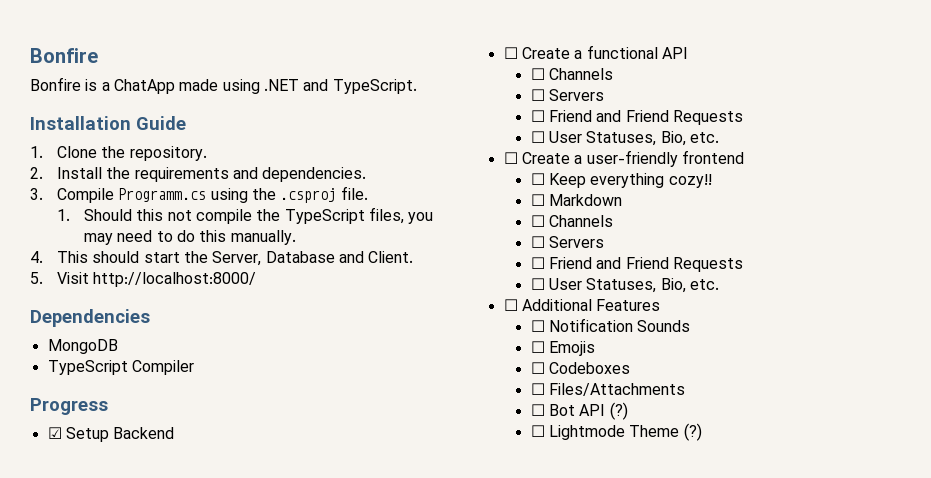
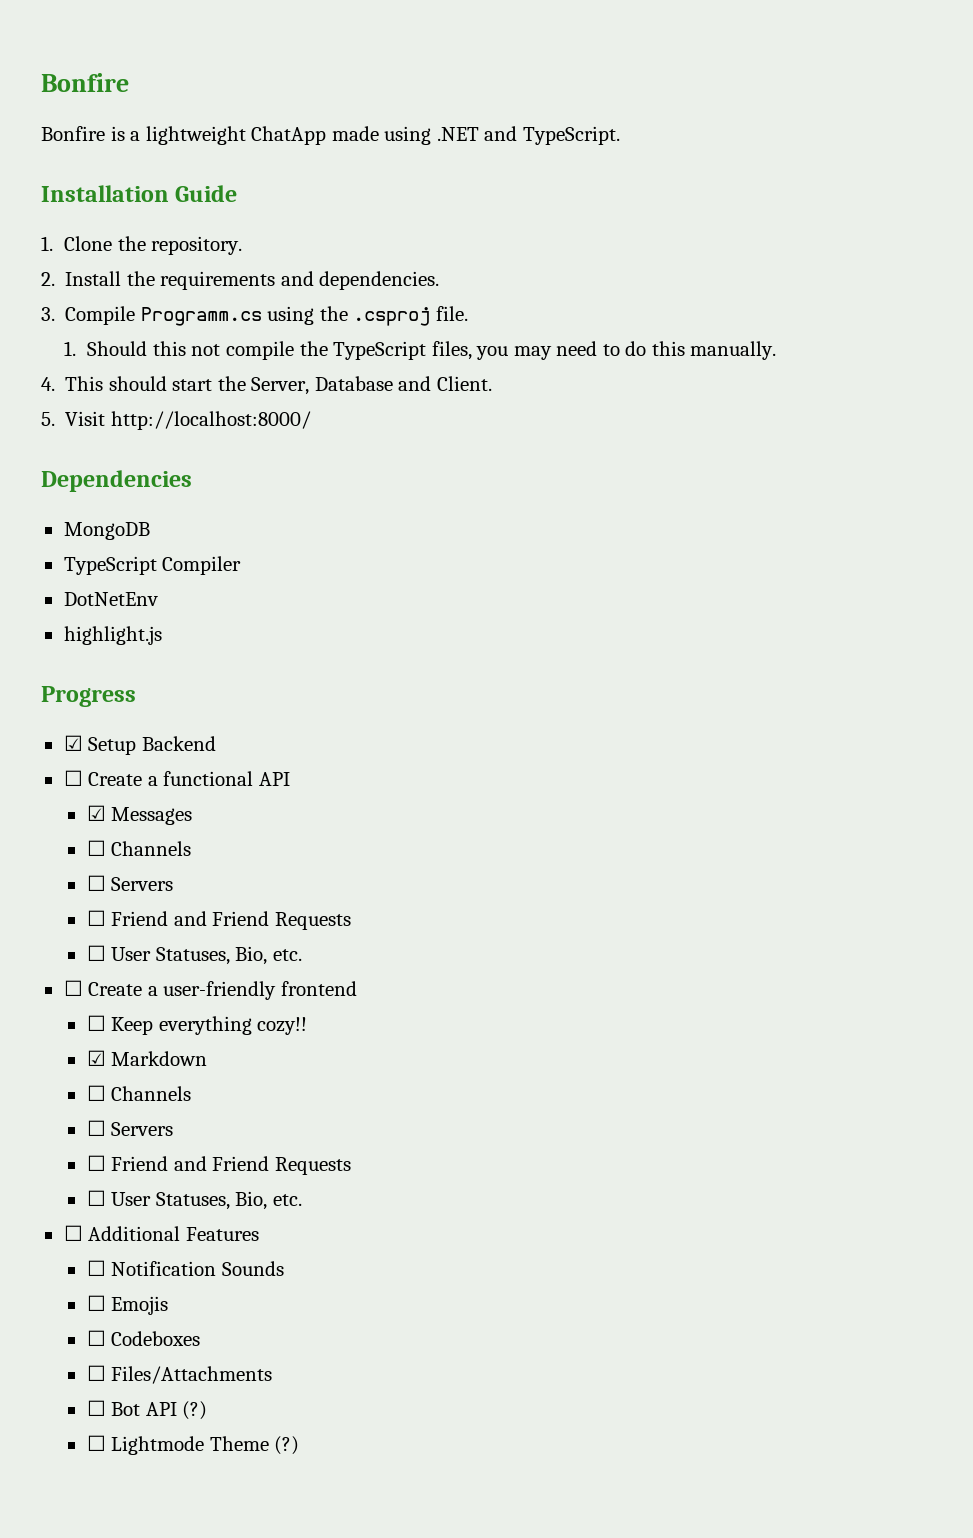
- Bonfire is a ChatApp made using .NET and TypeScript.
+ Bonfire is a lightweight ChatApp made using .NET and TypeScript.
+ DotNetEnv
+ highlight.js
+ ☑ Messages
- ☐ Markdown
+ ☑ Markdown

